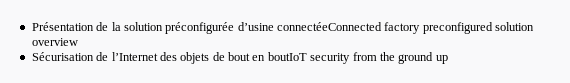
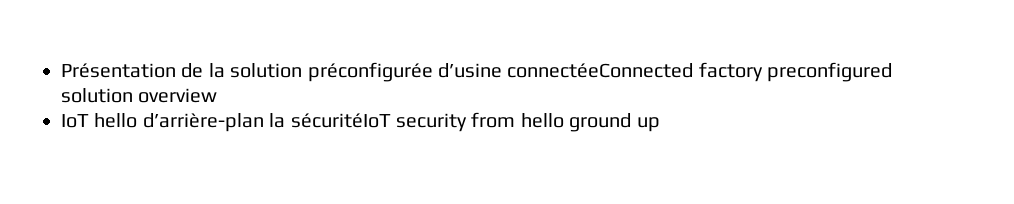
- Sécurisation de l’Internet des objets de bout en boutIoT security from the ground up
+ IoT hello d’arrière-plan la sécuritéIoT security from hello ground up

